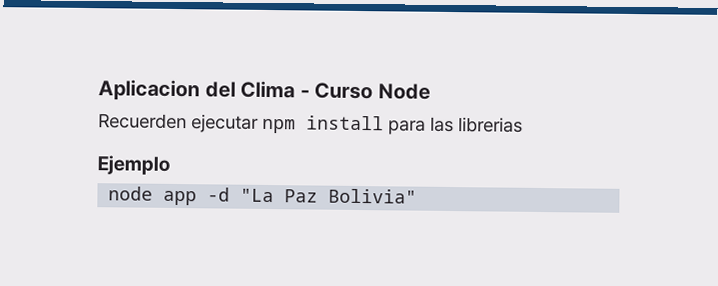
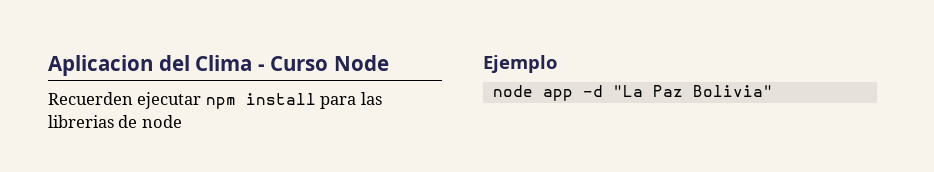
- Recuerden ejecutar npm install para las librerias
+ Recuerden ejecutar npm install para las librerias de node

